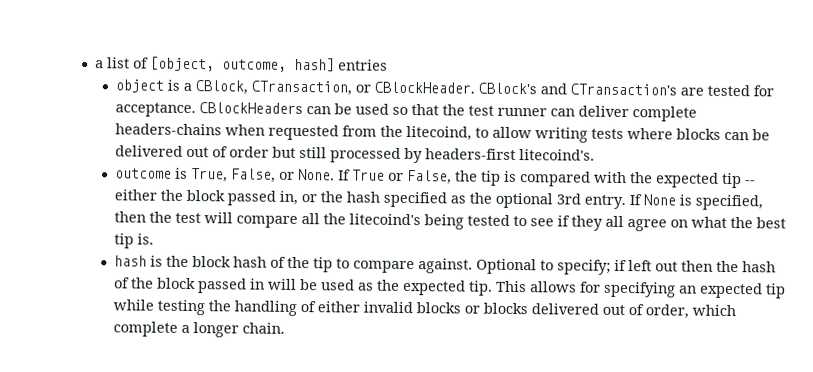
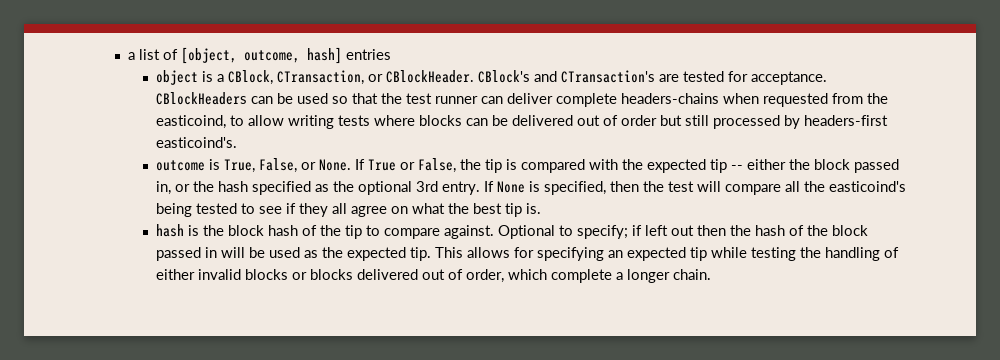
- CBlockHeaders can be used so that the test runner can deliver complete headers-chains when requested from the litecoind, to allow writing tests where blocks can be delivered out of order but still processed by headers-first litecoind's.
+ CBlockHeaders can be used so that the test runner can deliver complete headers-chains when requested from the easticoind, to allow writing tests where blocks can be delivered out of order but still processed by headers-first easticoind's.
- If None is specified, then the test will compare all the litecoind's being tested to see if they all agree on what the best tip is.
+ If None is specified, then the test will compare all the easticoind's being tested to see if they all agree on what the best tip is.

